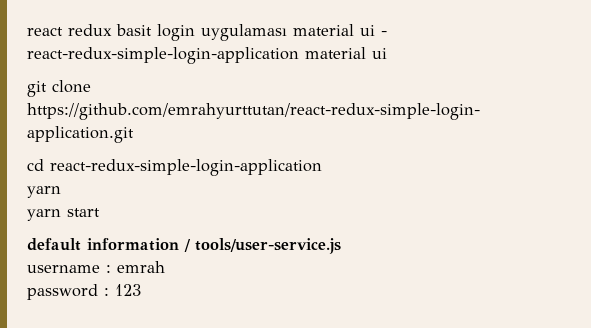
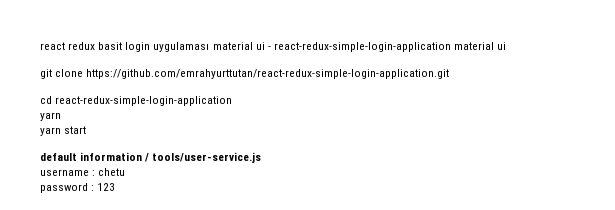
- username : emrah
+ username : chetu

